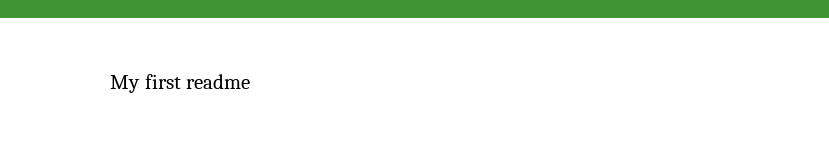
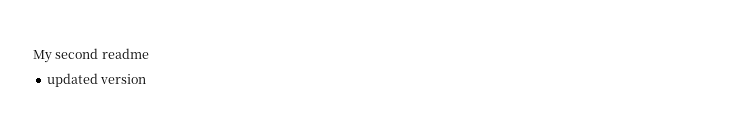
- My first readme
+ My second readme
+ updated version

